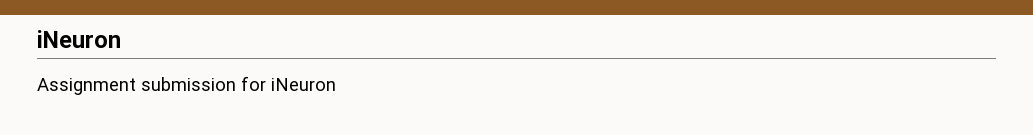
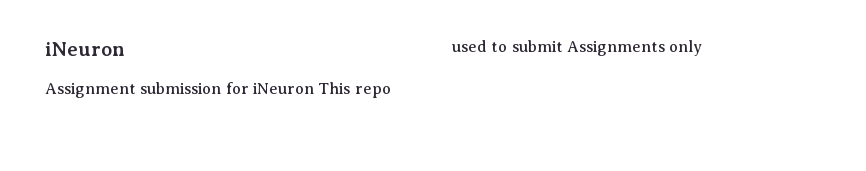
- Assignment submission for iNeuron
+ Assignment submission for iNeuron This repo used to submit Assignments only

